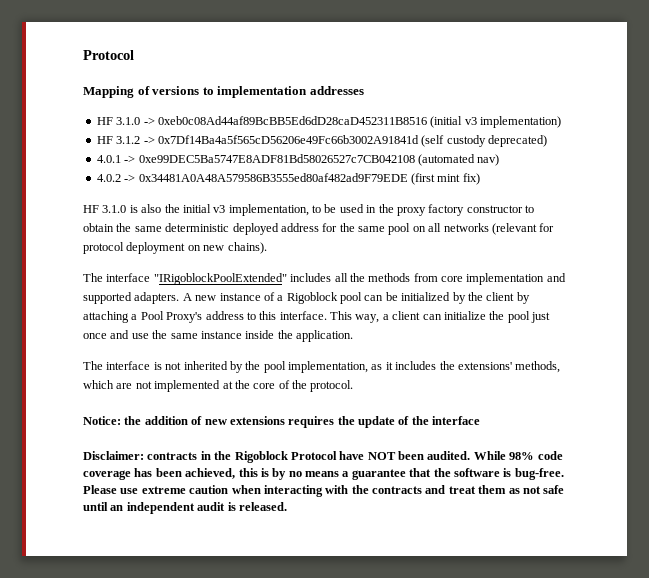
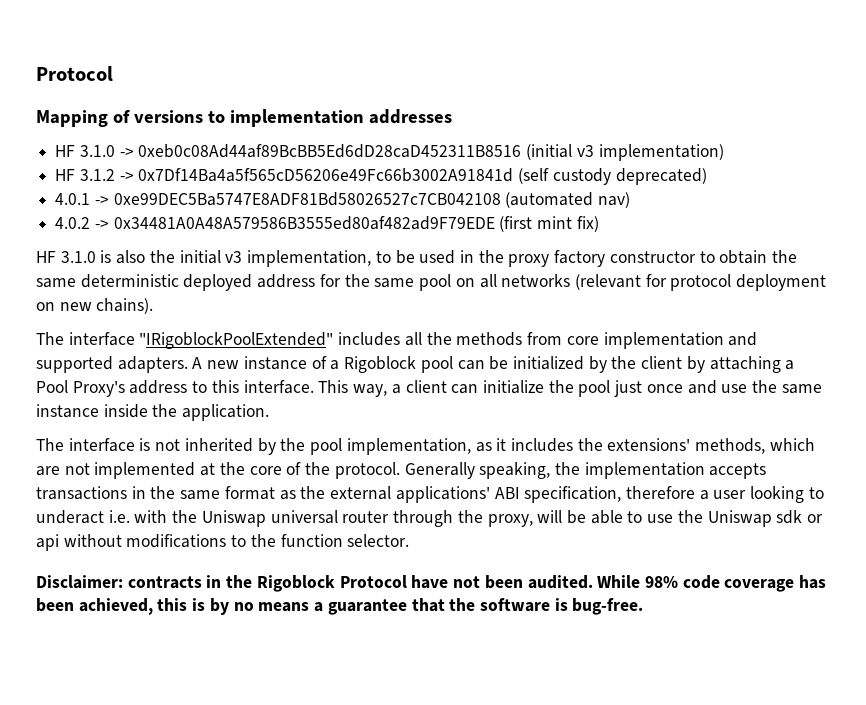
- The interface is not inherited by the pool implementation, as it includes the extensions' methods, which are not implemented at the core of the protocol.
- Notice: the addition of new extensions requires the update of the interface
+ The interface is not inherited by the pool implementation, as it includes the extensions' methods, which are not implemented at the core of the protocol. Generally speaking, the implementation accepts transactions in the same format as the external applications' ABI specification, therefore a user looking to underact i.e. with the Uniswap universal router through the proxy, will be able to use the Uniswap sdk or api without modifications to the function selector.
- Disclaimer: contracts in the Rigoblock Protocol have NOT been audited.
+ Disclaimer: contracts in the Rigoblock Protocol have not been audited.
- Please use extreme caution when interacting with the contracts and treat them as not safe until an independent audit is released.

